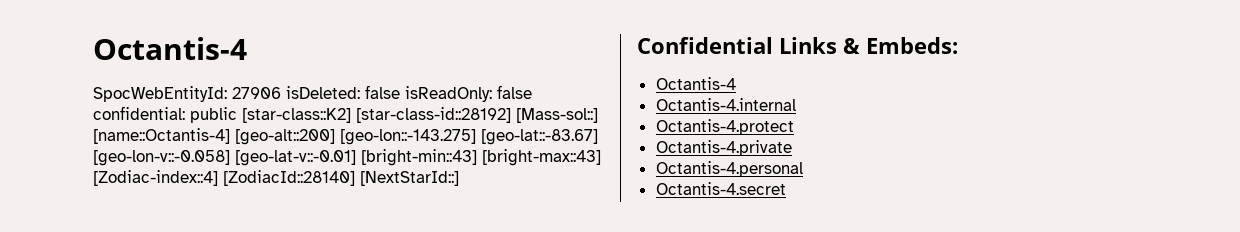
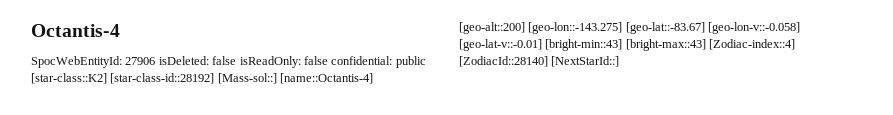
- Confidential Links & Embeds:
- Octantis-4
- Octantis-4.internal
- Octantis-4.protect
- Octantis-4.private
- Octantis-4.personal
- Octantis-4.secret

